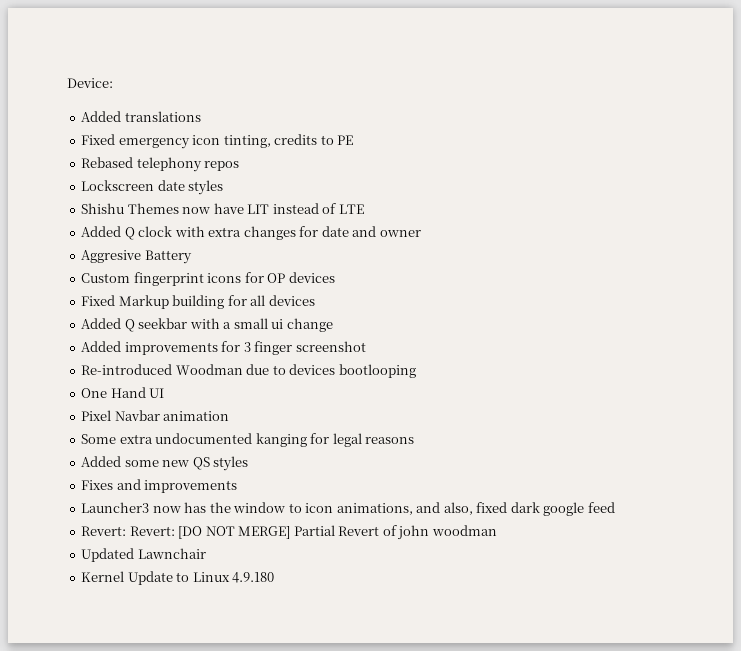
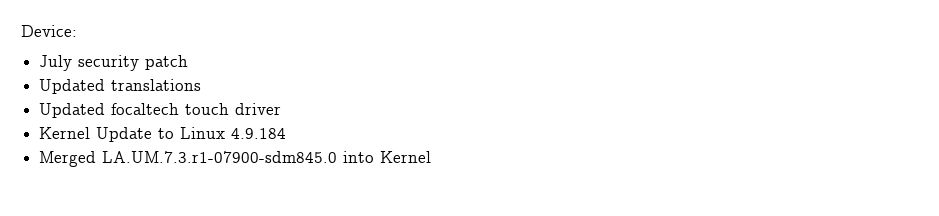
- Added translations
- Fixed emergency icon tinting, credits to PE
- Rebased telephony repos
- Lockscreen date styles
- Shishu Themes now have LIT instead of LTE
- Added Q clock with extra changes for date and owner
- Aggresive Battery
- Custom fingerprint icons for OP devices
- Fixed Markup building for all devices
- Added Q seekbar with a small ui change
- Added improvements for 3 finger screenshot
- Re-introduced Woodman due to devices bootlooping
- One Hand UI
- Pixel Navbar animation
- Some extra undocumented kanging for legal reasons
- Added some new QS styles
- Fixes and improvements
- Launcher3 now has the window to icon animations, and also, fixed dark google feed
- Revert: Revert: [DO NOT MERGE] Partial Revert of john woodman
- Updated Lawnchair
+ July security patch
+ Updated translations
+ Updated focaltech touch driver
- Kernel Update to Linux 4.9.180
+ Kernel Update to Linux 4.9.184
+ Merged LA.UM.7.3.r1-07900-sdm845.0 into Kernel

